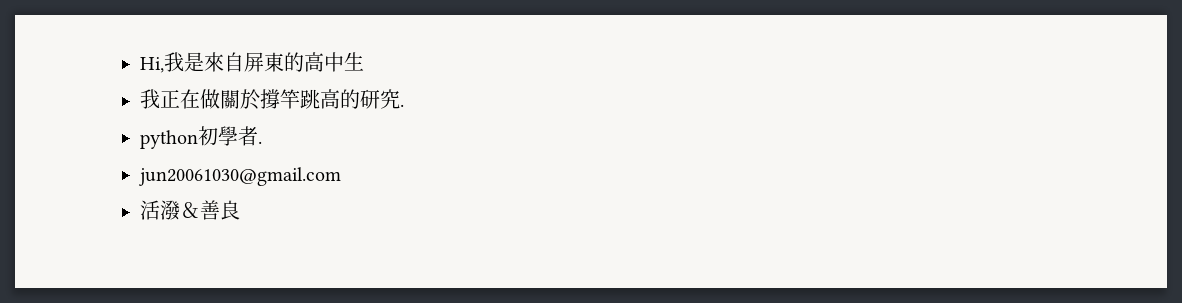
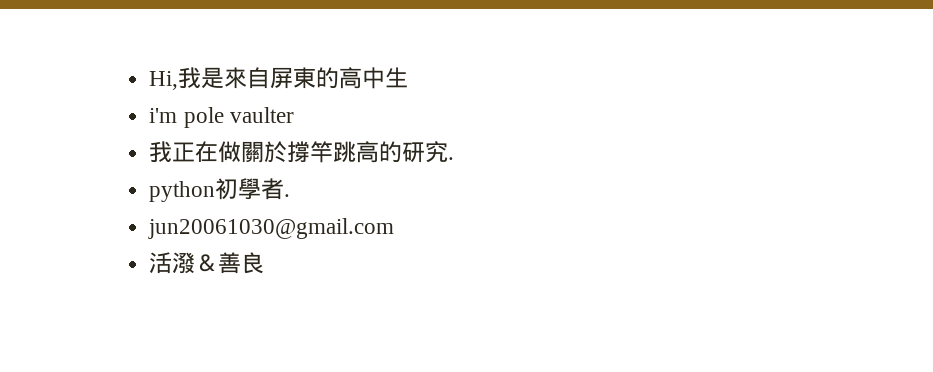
+ i'm pole vaulter

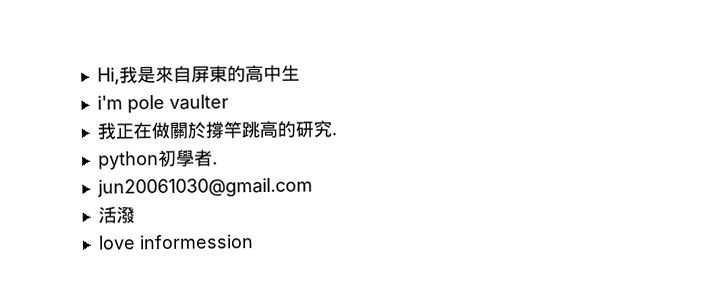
- 活潑＆善良
+ 活潑
+ love informession

